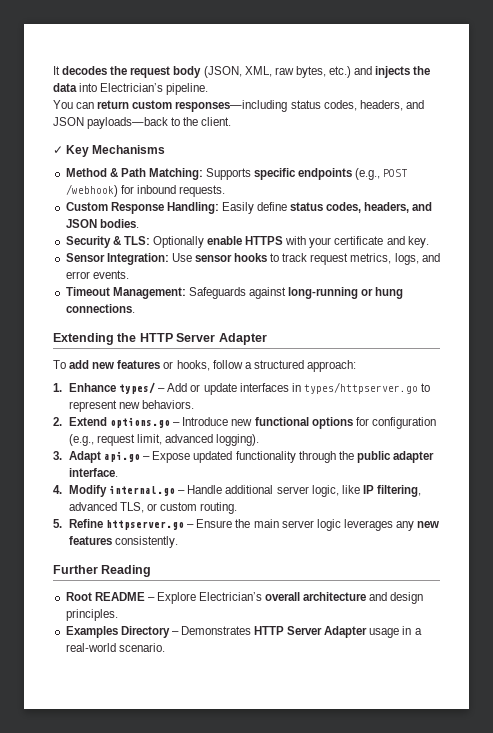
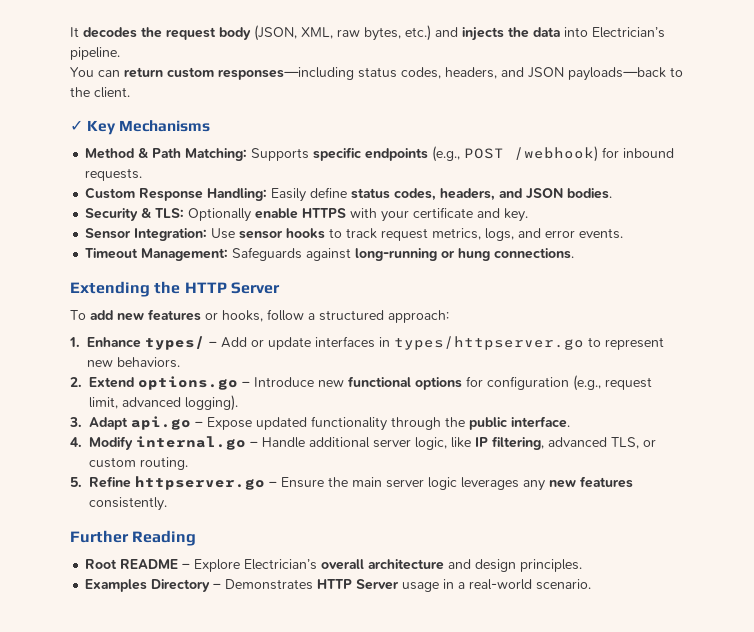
- Extending the HTTP Server Adapter
+ Extending the HTTP Server
- 3. Adapt api.go – Expose updated functionality through the public adapter interface.
+ 3. Adapt api.go – Expose updated functionality through the public interface.
- Examples Directory – Demonstrates HTTP Server Adapter usage in a real-world scenario.
+ Examples Directory – Demonstrates HTTP Server usage in a real-world scenario.

